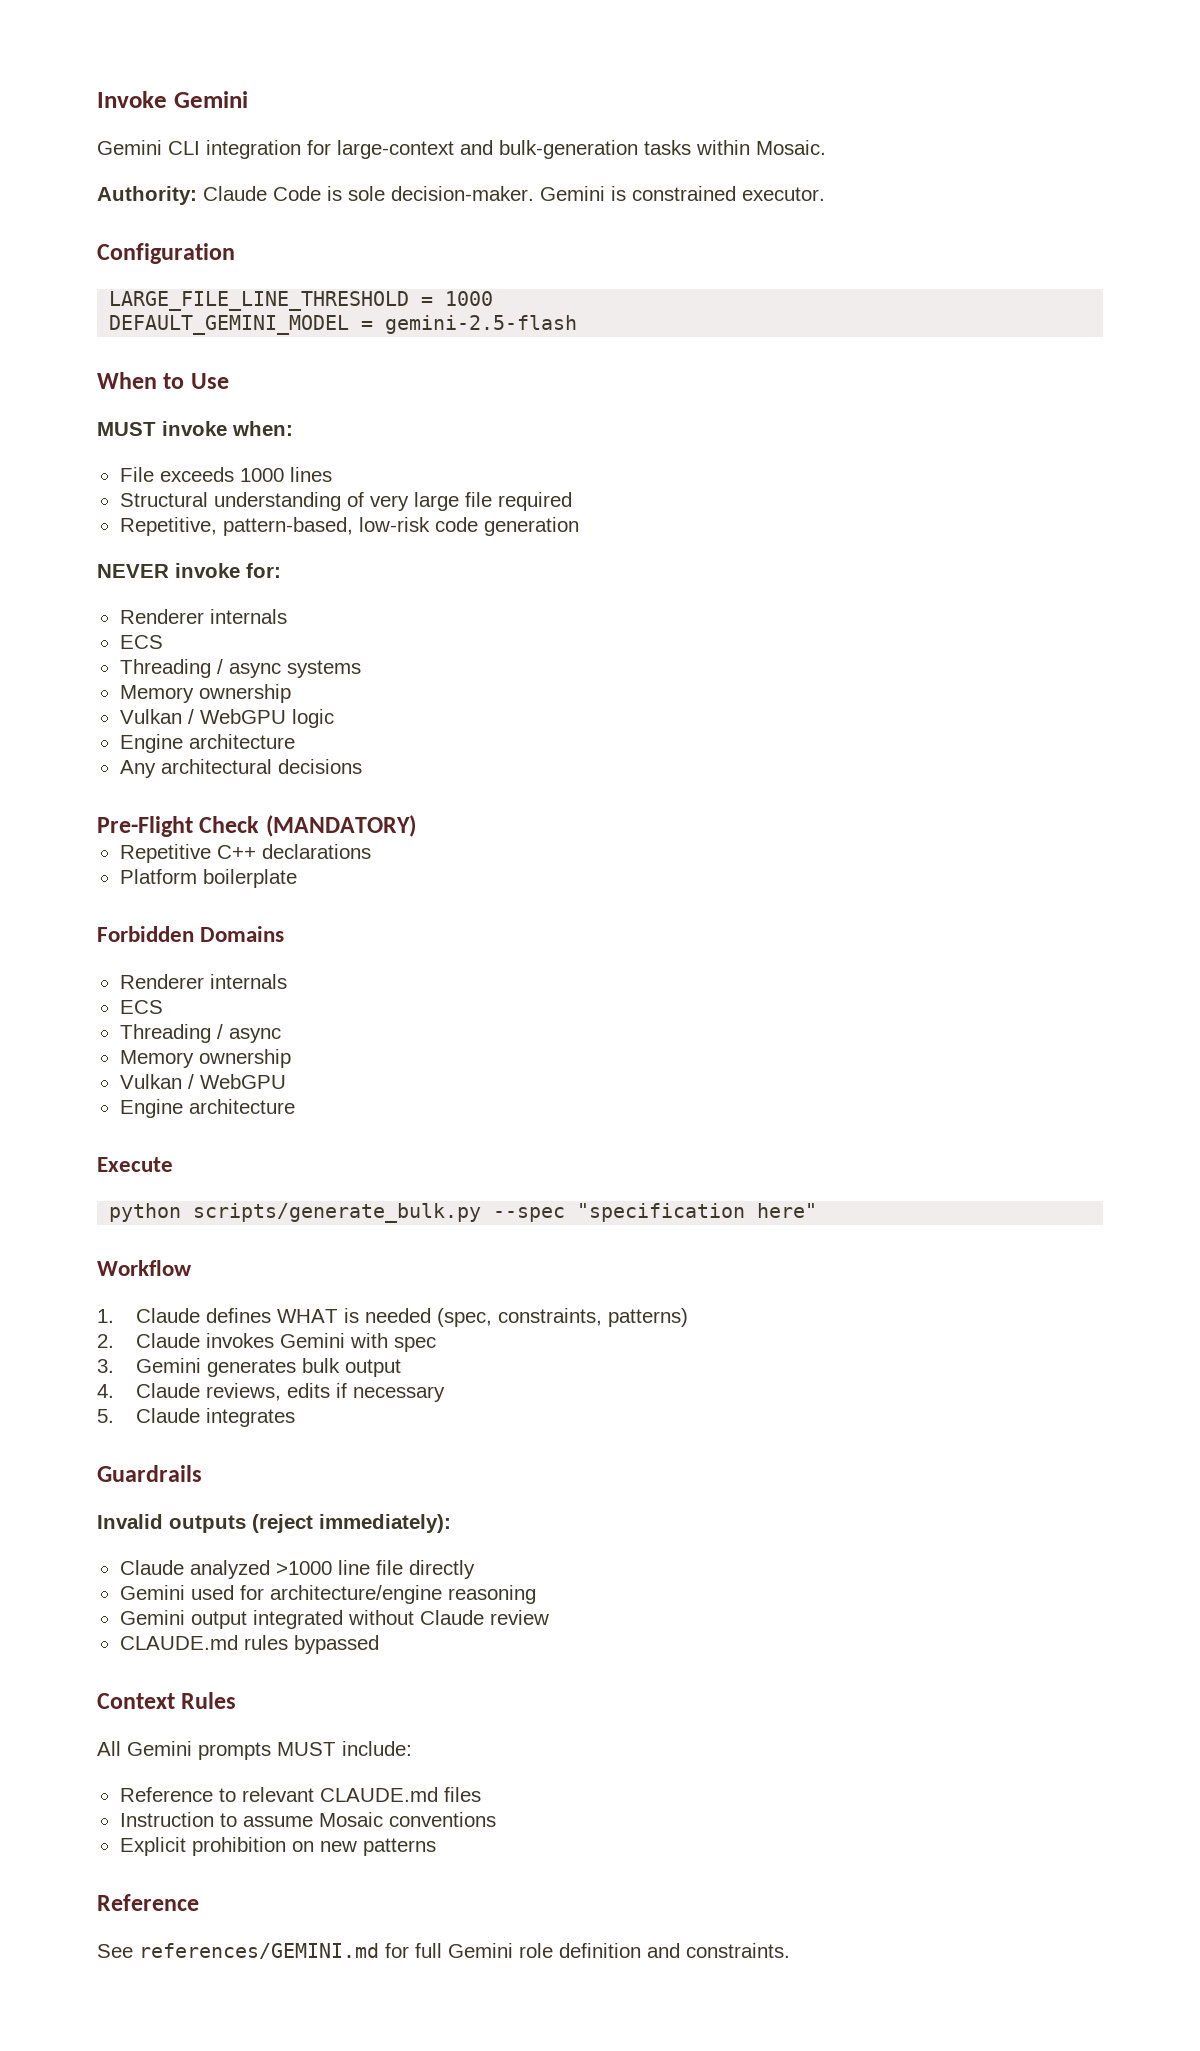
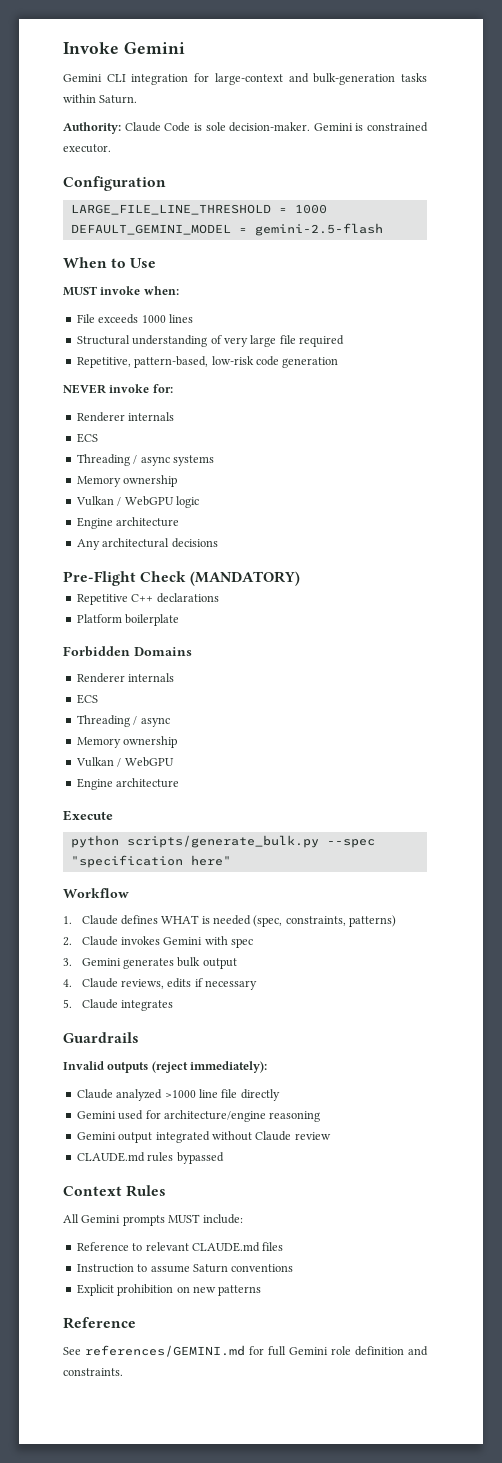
- Gemini CLI integration for large-context and bulk-generation tasks within Mosaic.
+ Gemini CLI integration for large-context and bulk-generation tasks within Saturn.
- Instruction to assume Mosaic conventions
+ Instruction to assume Saturn conventions

